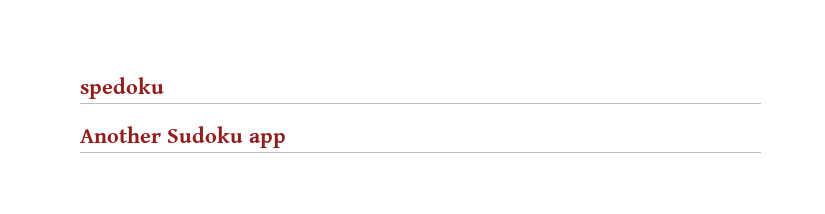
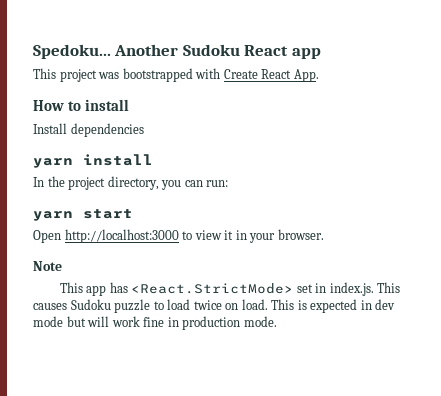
- spedoku
- Another Sudoku app
+ Spedoku... Another Sudoku React app
+ This project was bootstrapped with Create React App.
+ How to install
+ Install dependencies
+ yarn install
+ In the project directory, you can run:
+ yarn start
+ Open http://localhost:3000 to view it in your browser.
+ Note
+ This app has <React.StrictMode> set in index.js. This causes Sudoku puzzle to load twice on load. This is expected in dev mode but will work fine in production mode.

